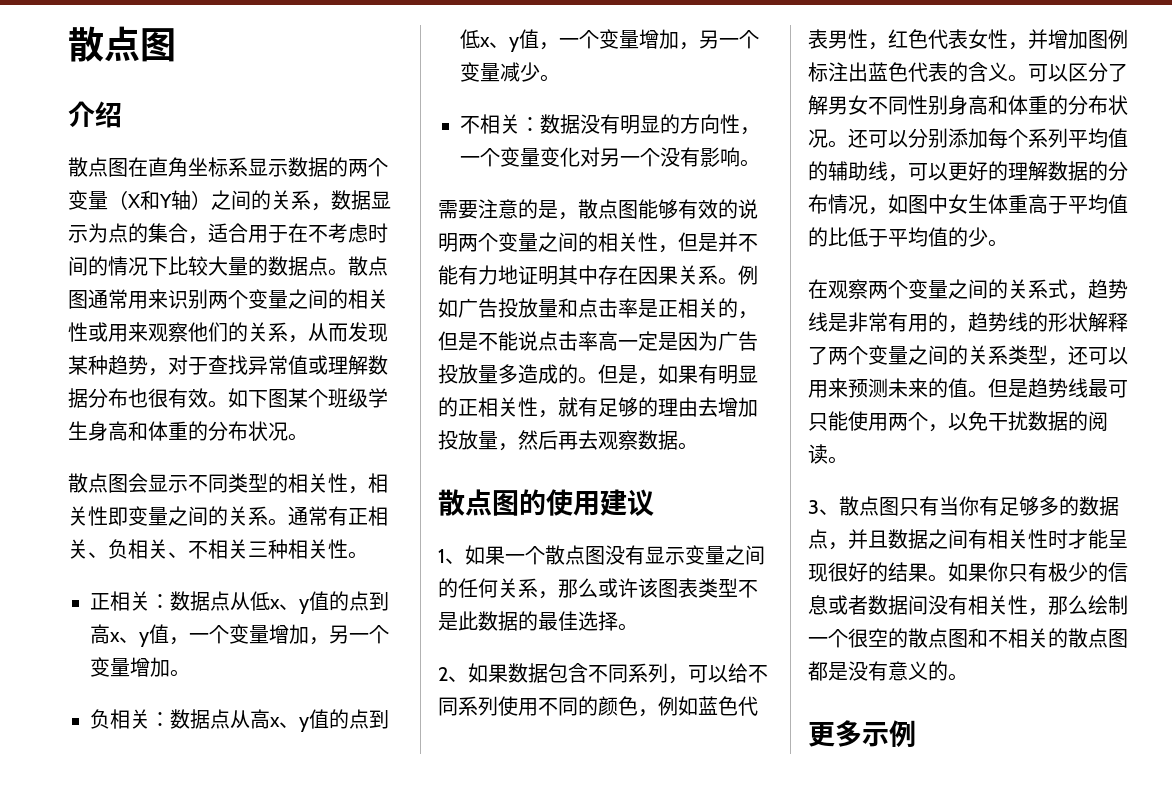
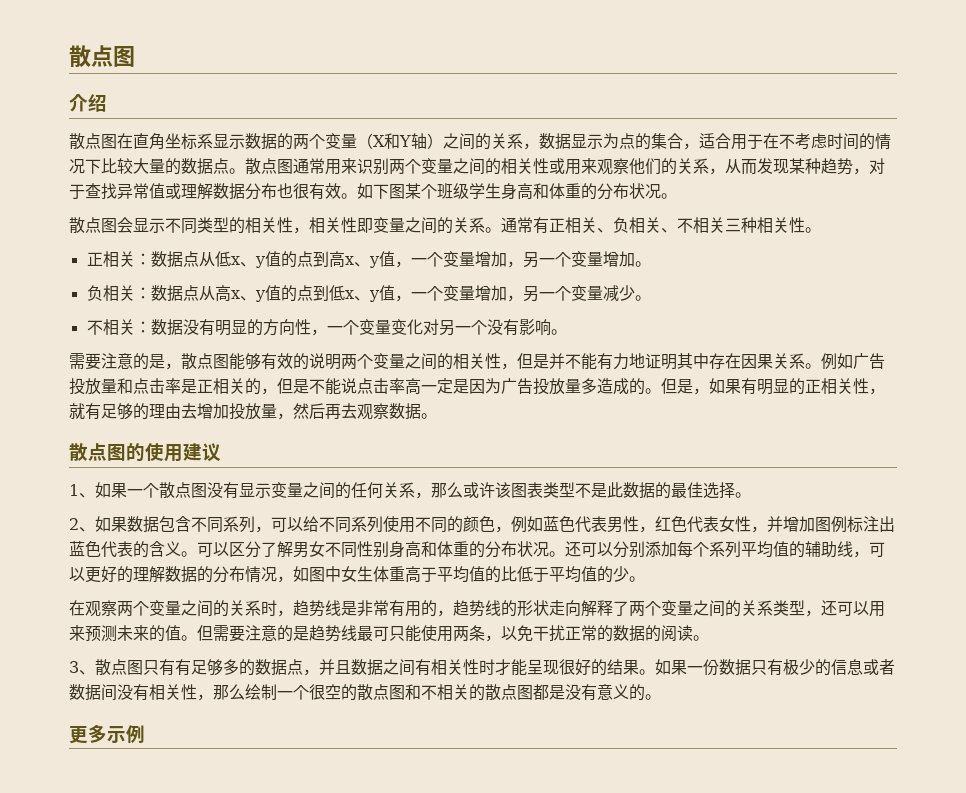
- 在观察两个变量之间的关系式，趋势线是非常有用的，趋势线的形状解释了两个变量之间的关系类型，还可以用来预测未来的值。
+ 在观察两个变量之间的关系时，趋势线是非常有用的，趋势线的形状走向解释了两个变量之间的关系类型，还可以用来预测未来的值。
- 但是趋势线最可只能使用两个，以免干扰数据的阅读。
+ 但需要注意的是趋势线最可只能使用两条，以免干扰正常的数据的阅读。
- 3、散点图只有当你有足够多的数据点，并且数据之间有相关性时才能呈现很好的结果。
+ 3、散点图只有有足够多的数据点，并且数据之间有相关性时才能呈现很好的结果。
- 如果你只有极少的信息或者数据间没有相关性，那么绘制一个很空的散点图和不相关的散点图都是没有意义的。
+ 如果一份数据只有极少的信息或者数据间没有相关性，那么绘制一个很空的散点图和不相关的散点图都是没有意义的。

